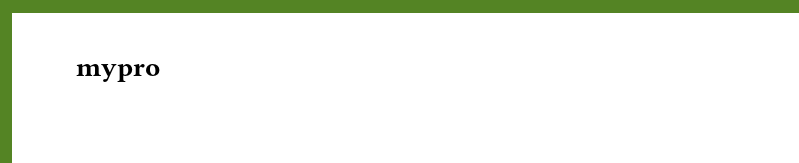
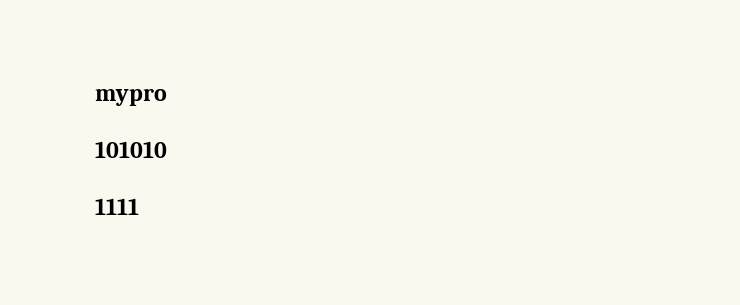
+ 101010
+ 1111

